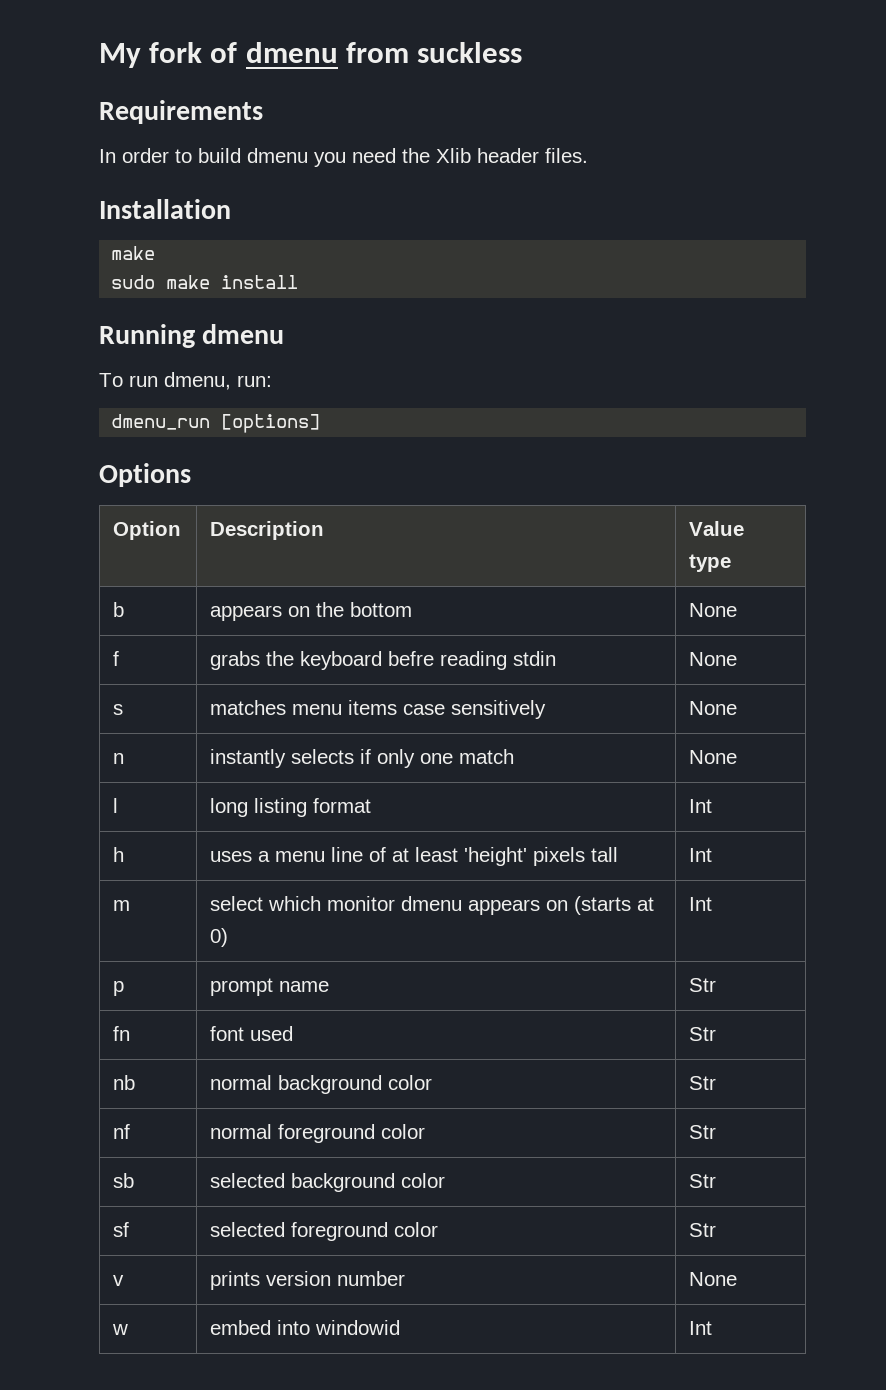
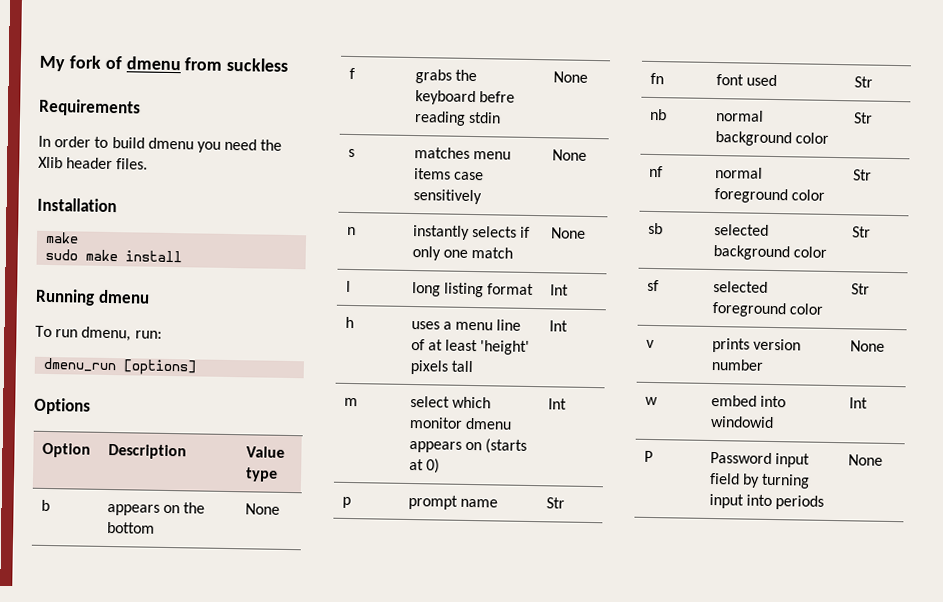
+ P | Password input field by turning input into periods | None

